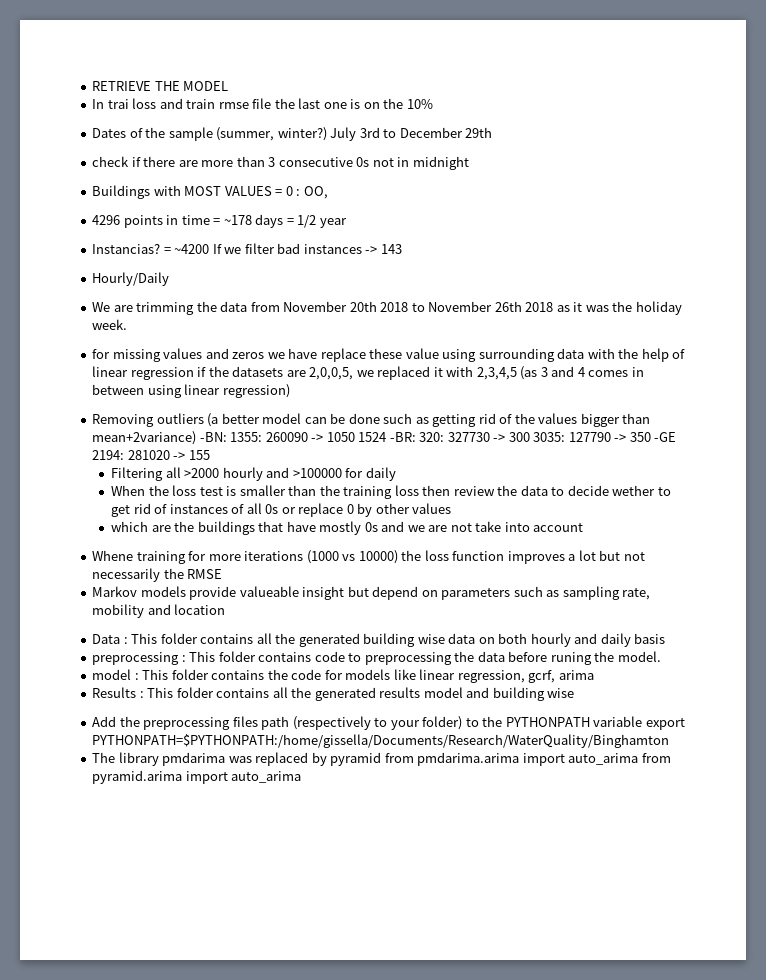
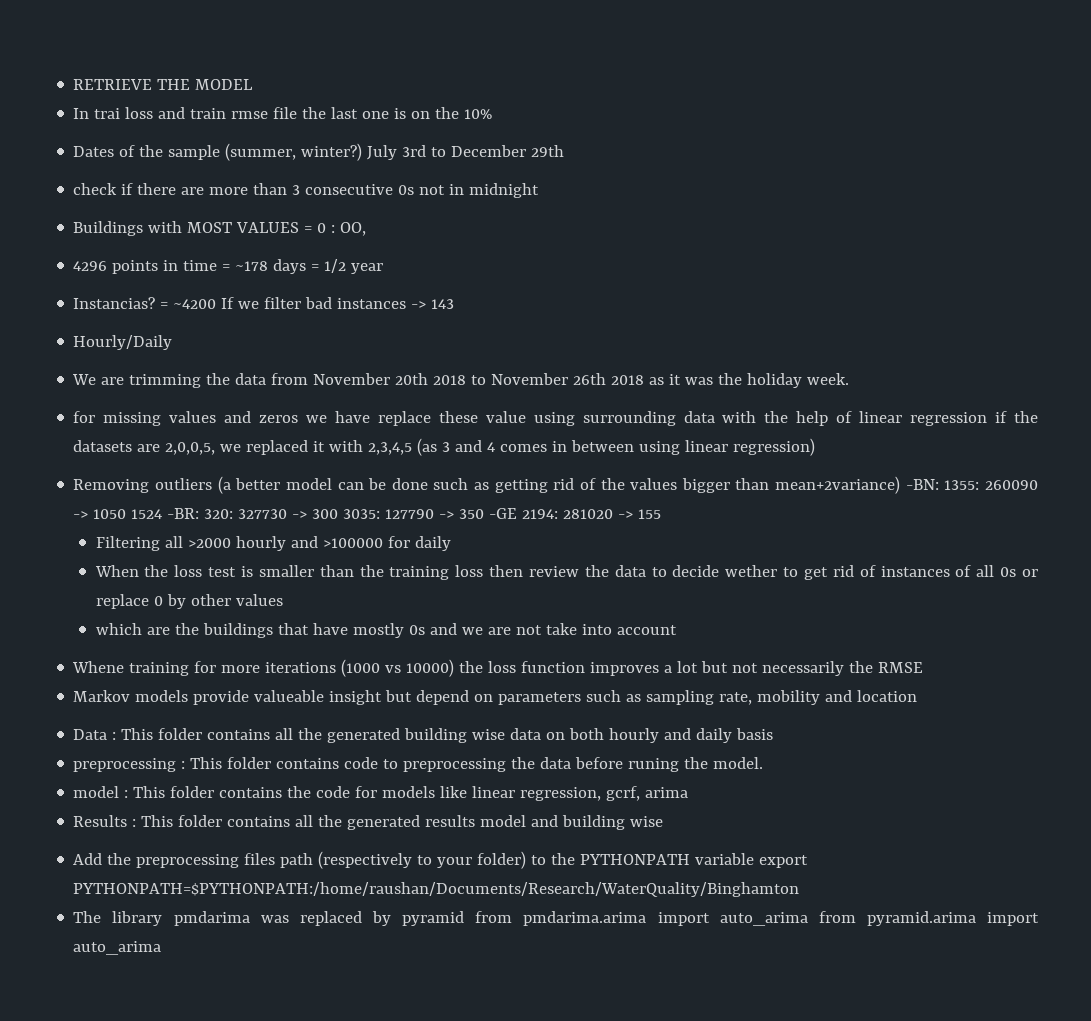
- Add the preprocessing files path (respectively to your folder) to the PYTHONPATH variable export PYTHONPATH=$PYTHONPATH:/home/gissella/Documents/Research/WaterQuality/Binghamton
+ Add the preprocessing files path (respectively to your folder) to the PYTHONPATH variable export PYTHONPATH=$PYTHONPATH:/home/raushan/Documents/Research/WaterQuality/Binghamton

